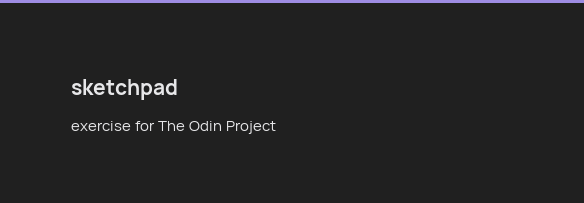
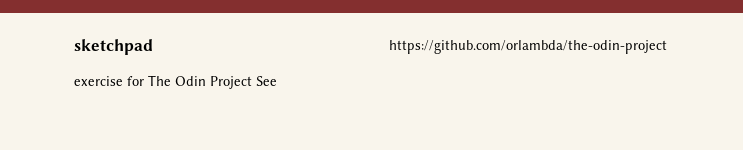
- exercise for The Odin Project
+ exercise for The Odin Project See https://github.com/orlambda/the-odin-project

